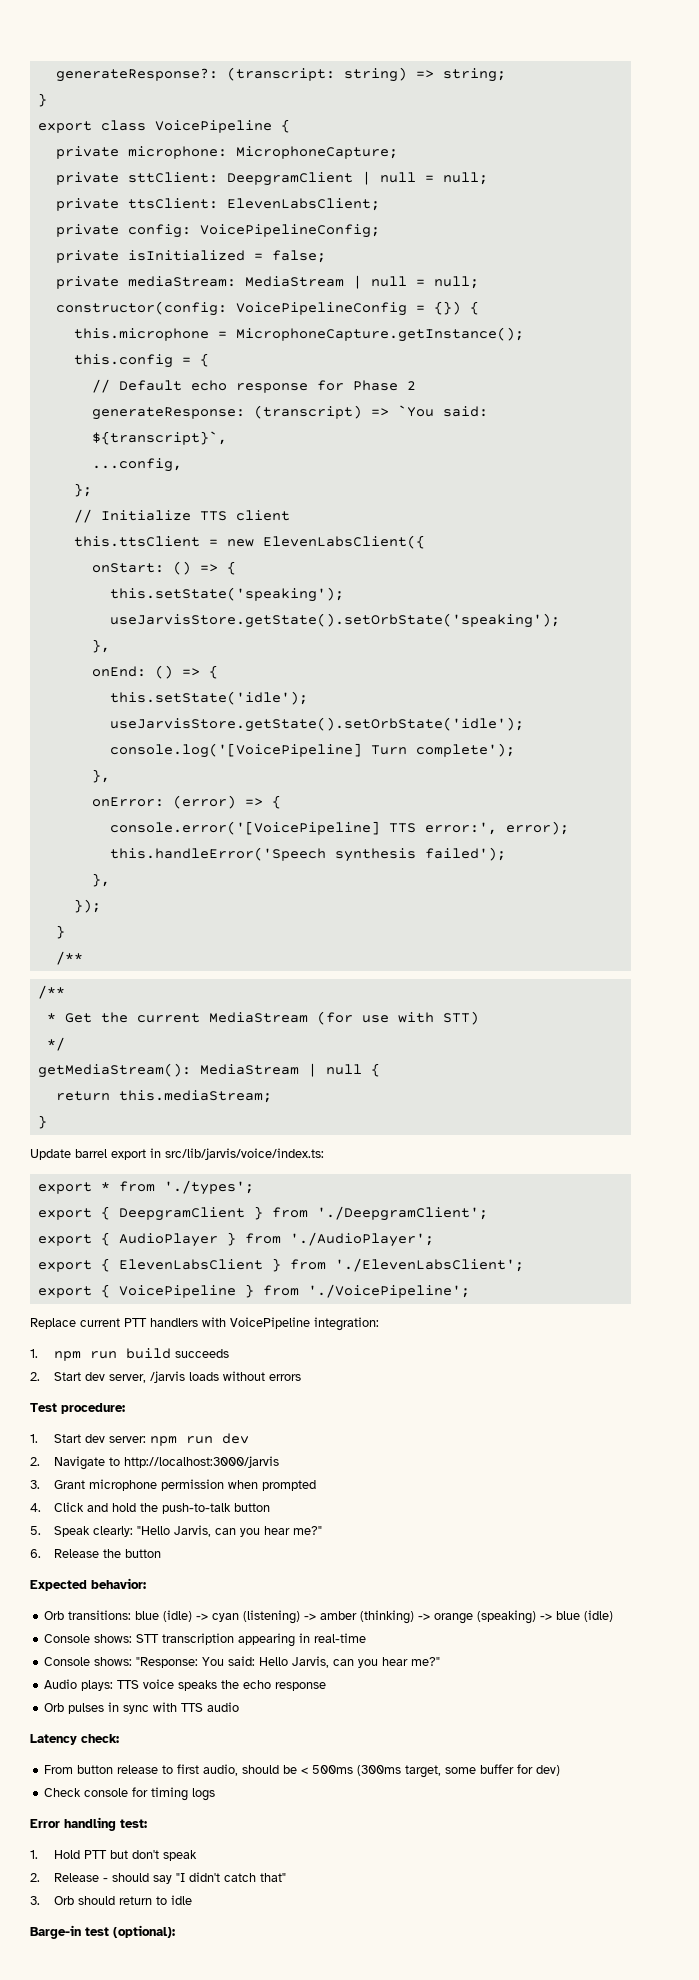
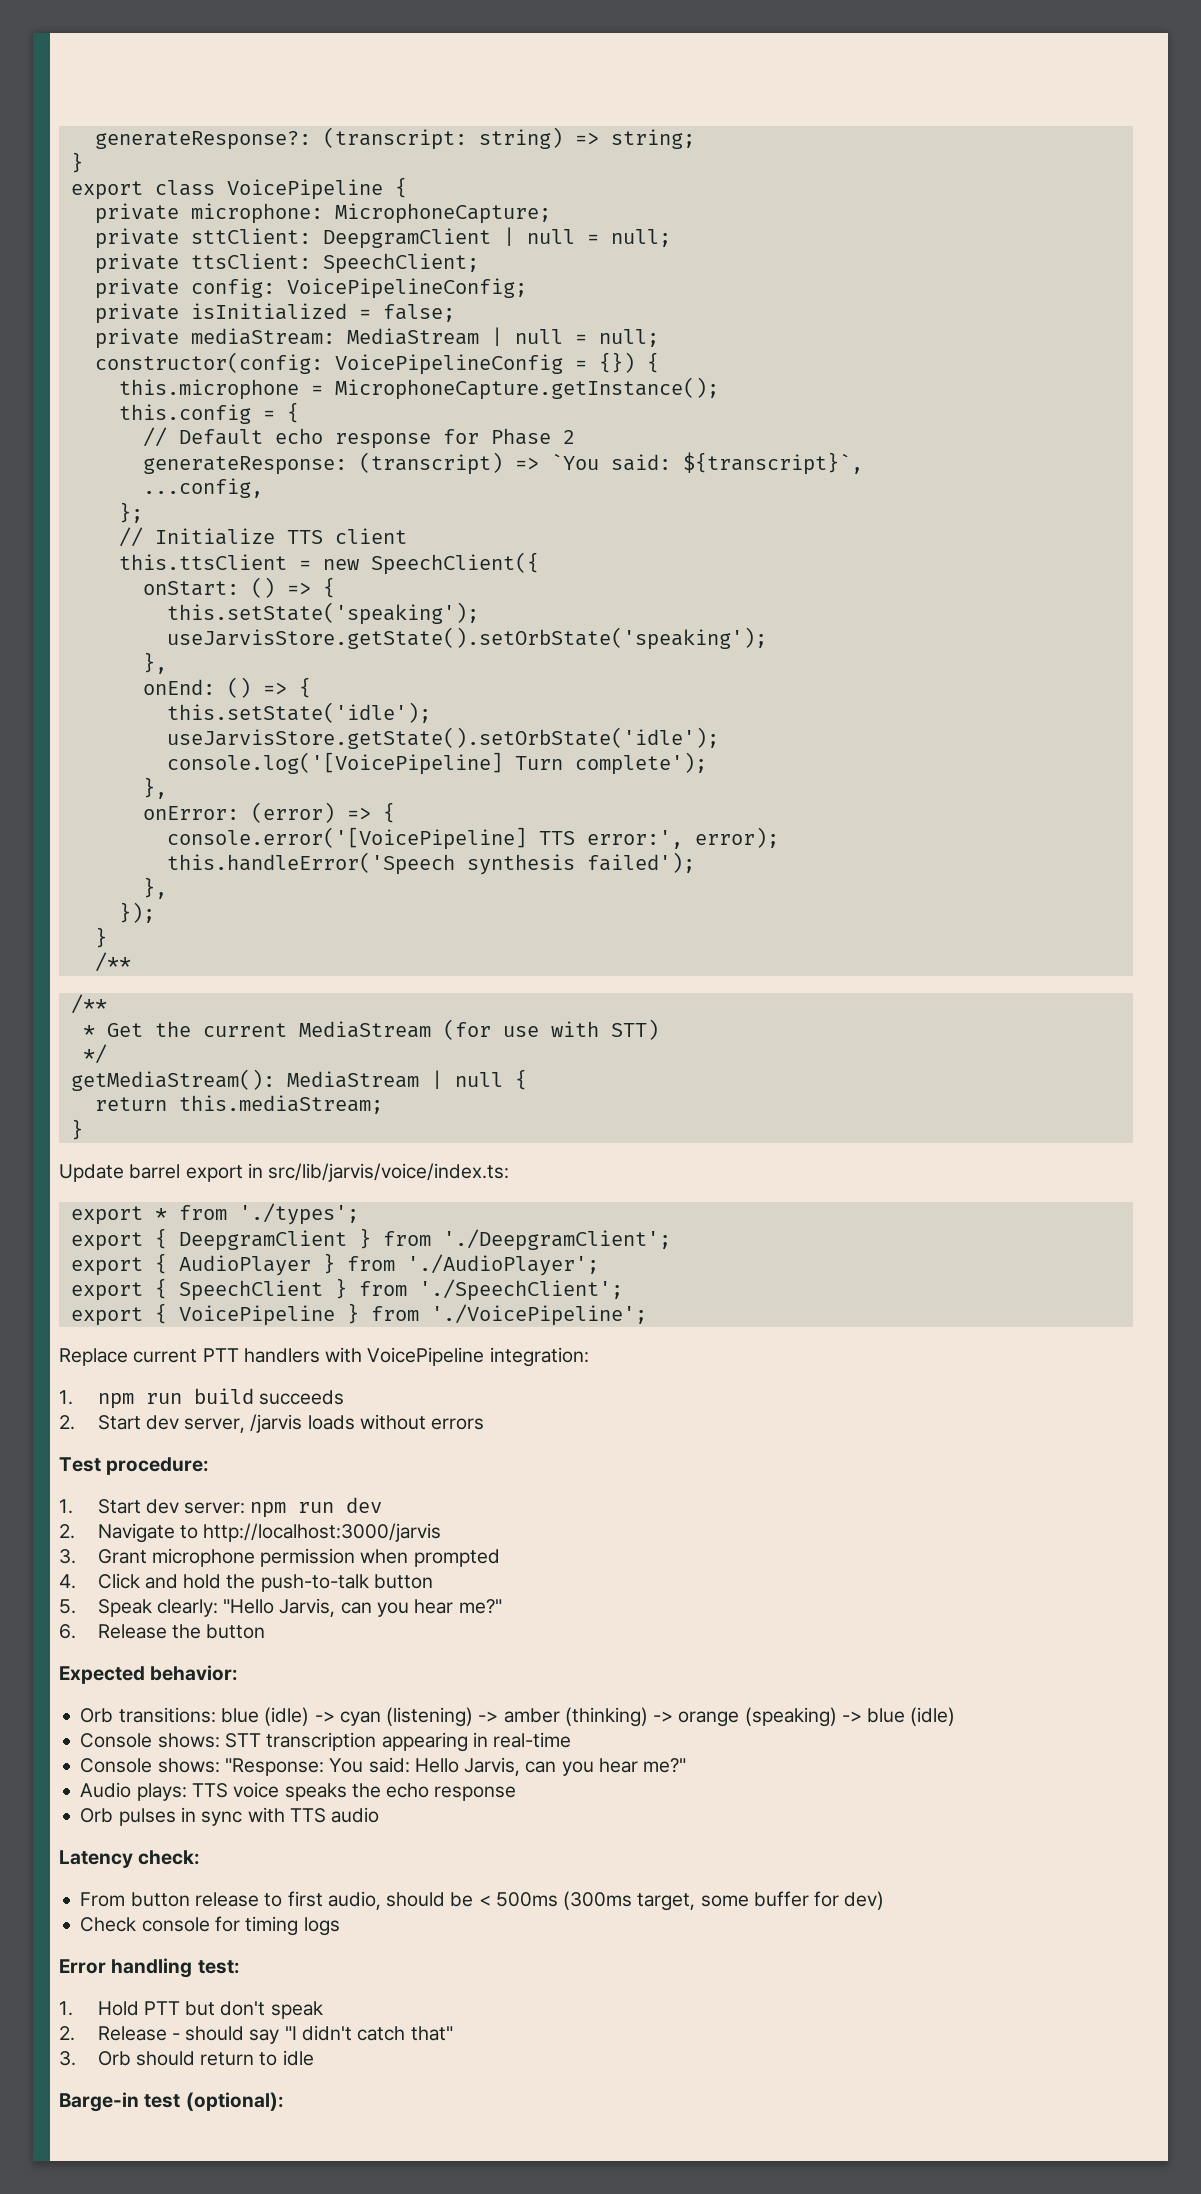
- private ttsClient: ElevenLabsClient;
+ private ttsClient: SpeechClient;
- this.ttsClient = new ElevenLabsClient({
+ this.ttsClient = new SpeechClient({
- export { ElevenLabsClient } from './ElevenLabsClient';
+ export { SpeechClient } from './SpeechClient';

